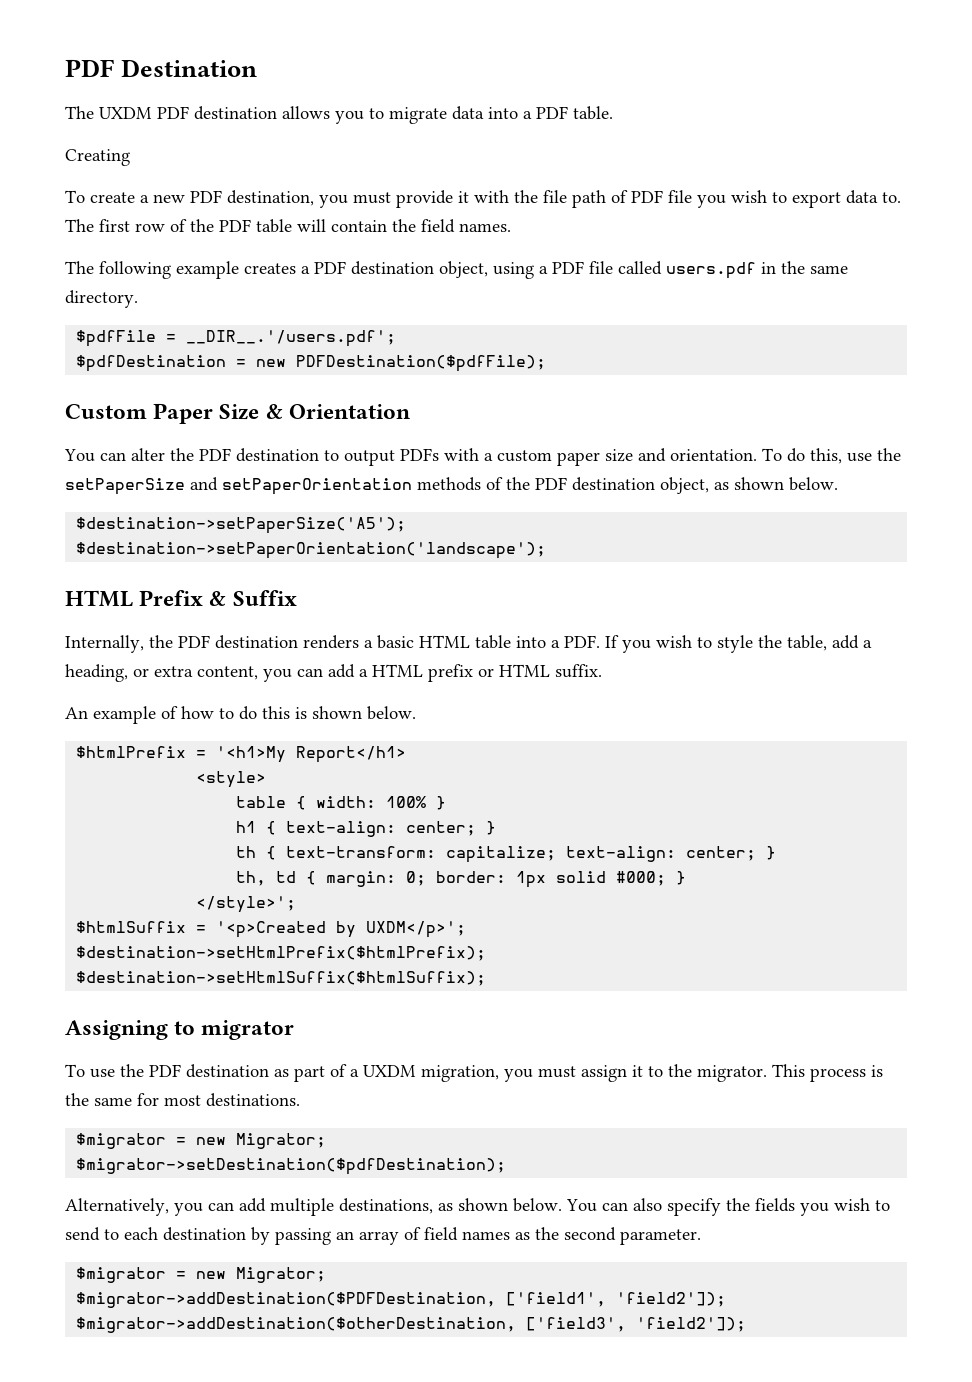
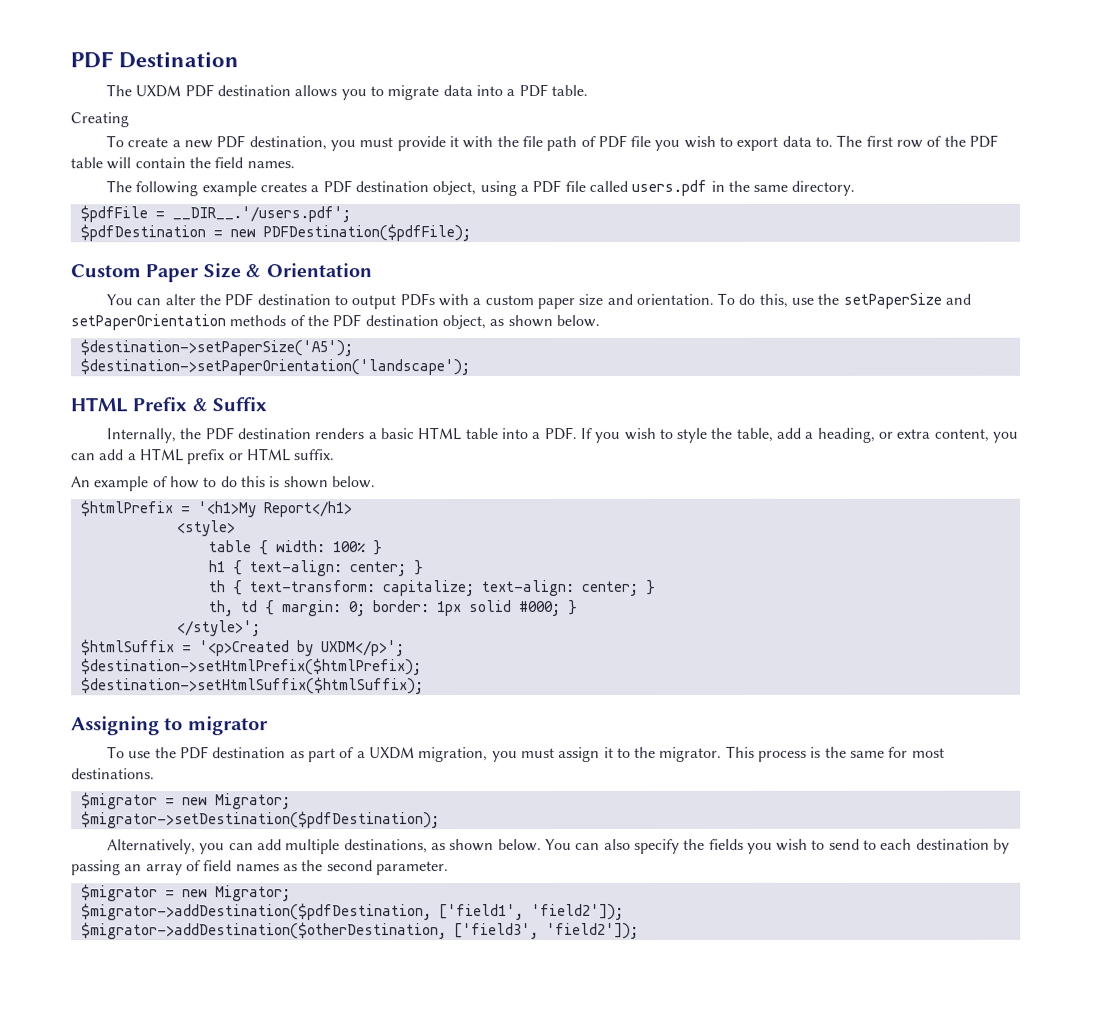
- $migrator->addDestination($PDFDestination, ['field1', 'field2']);
+ $migrator->addDestination($pdfDestination, ['field1', 'field2']);

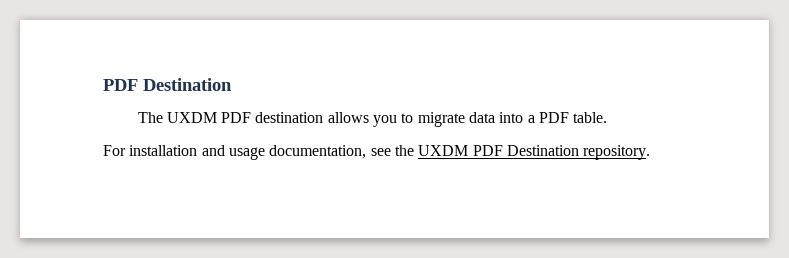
- Creating
- To create a new PDF destination, you must provide it with the file path of PDF file you wish to export data to. The first row of the PDF table will contain the field names.
- The following example creates a PDF destination object, using a PDF file called users.pdf in the same directory.
- $pdfFile = __DIR__.'/users.pdf';
- $pdfDestination = new PDFDestination($pdfFile);
- Custom Paper Size & Orientation
- You can alter the PDF destination to output PDFs with a custom paper size and orientation. To do this, use the setPaperSize and setPaperOrientation methods of the PDF destination object, as shown below.
- $destination->setPaperSize('A5');
- $destination->setPaperOrientation('landscape');
- HTML Prefix & Suffix
- Internally, the PDF destination renders a basic HTML table into a PDF. If you wish to style the table, add a heading, or extra content, you can add a HTML prefix or HTML suffix.
- An example of how to do this is shown below.
- $htmlPrefix = '<h1>My Report</h1>
- <style>
- table { width: 100% }
- h1 { text-align: center; }
- th { text-transform: capitalize; text-align: center; }
- th, td { margin: 0; border: 1px solid #000; }
- </style>';
- $htmlSuffix = '<p>Created by UXDM</p>';
- $destination->setHtmlPrefix($htmlPrefix);
- $destination->setHtmlSuffix($htmlSuffix);
- Assigning to migrator
- To use the PDF destination as part of a UXDM migration, you must assign it to the migrator. This process is the same for most destinations.
- $migrator = new Migrator;
- $migrator->setDestination($pdfDestination);
- Alternatively, you can add multiple destinations, as shown below. You can also specify the fields you wish to send to each destination by passing an array of field names as the second parameter.
- $migrator = new Migrator;
- $migrator->addDestination($pdfDestination, ['field1', 'field2']);
- $migrator->addDestination($otherDestination, ['field3', 'field2']);
+ For installation and usage documentation, see the UXDM PDF Destination repository.

